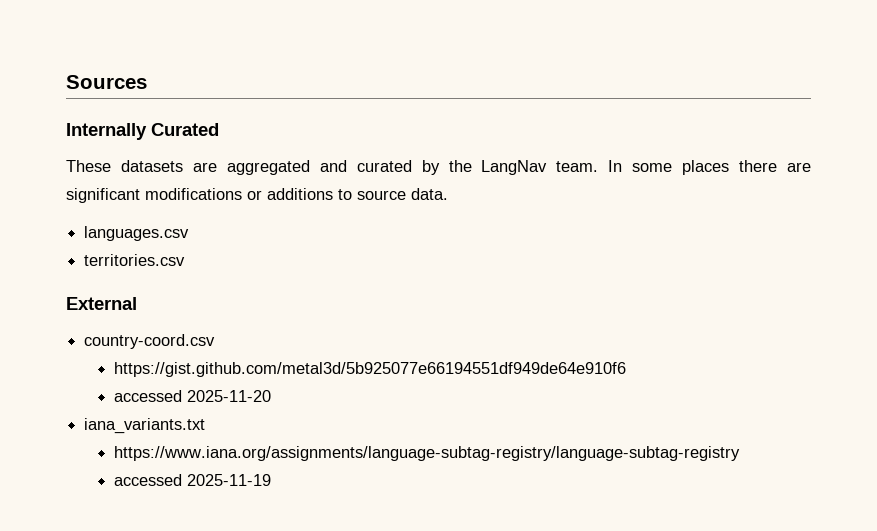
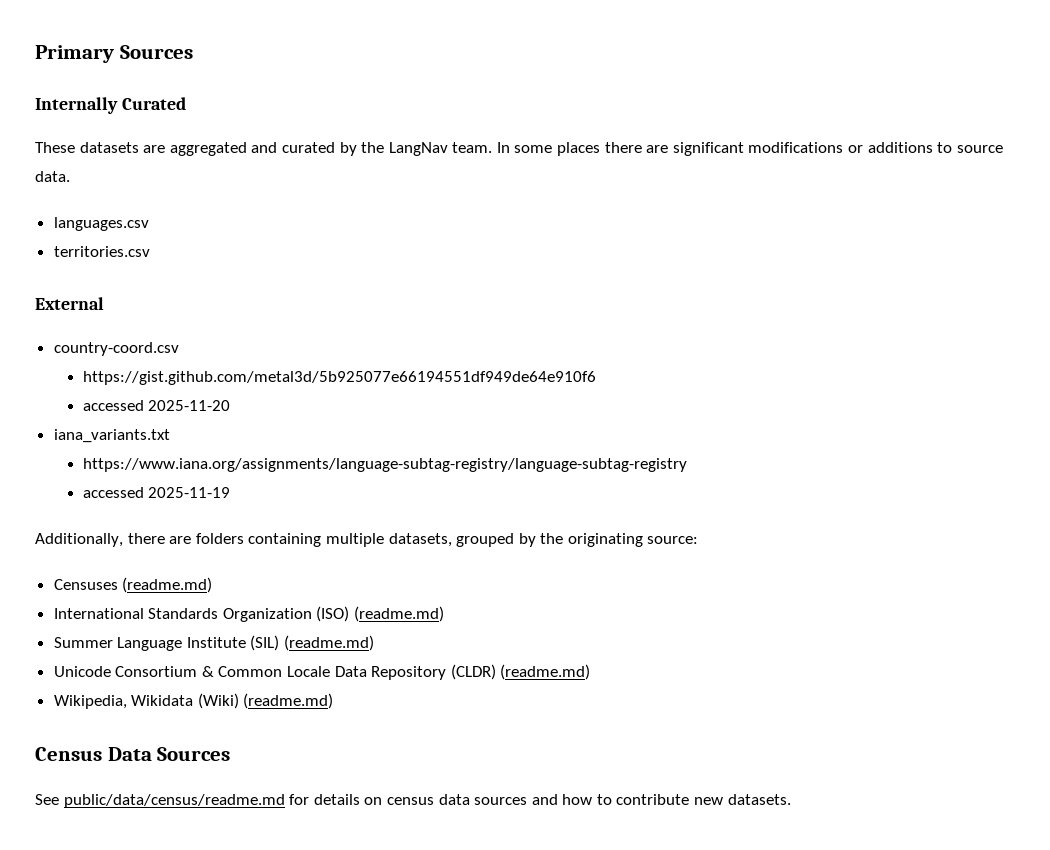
- Sources
+ Primary Sources
+ Additionally, there are folders containing multiple datasets, grouped by the originating source:
+ Censuses (readme.md)
+ International Standards Organization (ISO) (readme.md)
+ Summer Language Institute (SIL) (readme.md)
+ Unicode Consortium & Common Locale Data Repository (CLDR) (readme.md)
+ Wikipedia, Wikidata (Wiki) (readme.md)
+ Census Data Sources
+ See public/data/census/readme.md for details on census data sources and how to contribute new datasets.

